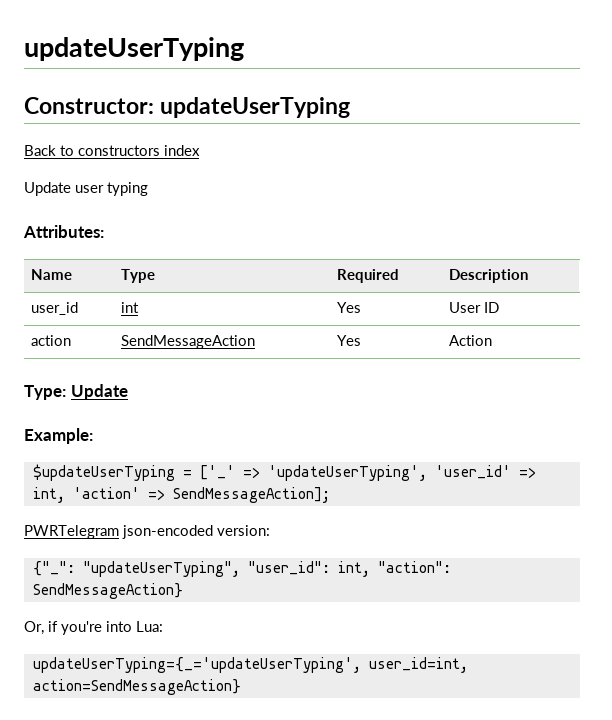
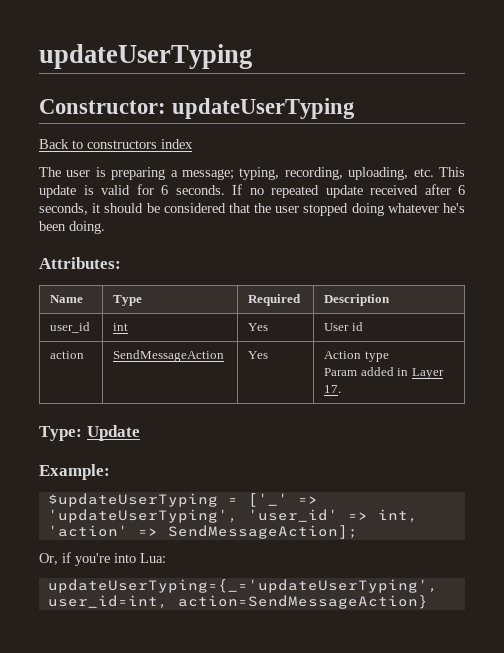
- Update user typing
+ The user is preparing a message; typing, recording, uploading, etc. This update is valid for 6 seconds. If no repeated update received after 6 seconds, it should be considered that the user stopped doing whatever he's been doing.
- user_id | int | Yes | User ID
+ user_id | int | Yes | User id
- action | SendMessageAction | Yes | Action
+ action | SendMessageAction | Yes | Action type
+ Param added in Layer 17.
- PWRTelegram json-encoded version:
- {"_": "updateUserTyping", "user_id": int, "action": SendMessageAction}

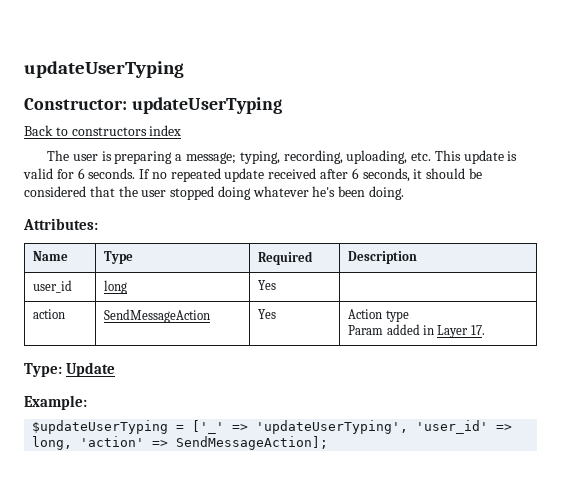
- user_id | int | Yes | User id
+ user_id | long | Yes |
- $updateUserTyping = ['_' => 'updateUserTyping', 'user_id' => int, 'action' => SendMessageAction];
+ $updateUserTyping = ['_' => 'updateUserTyping', 'user_id' => long, 'action' => SendMessageAction];
- Or, if you're into Lua:
- updateUserTyping={_='updateUserTyping', user_id=int, action=SendMessageAction}

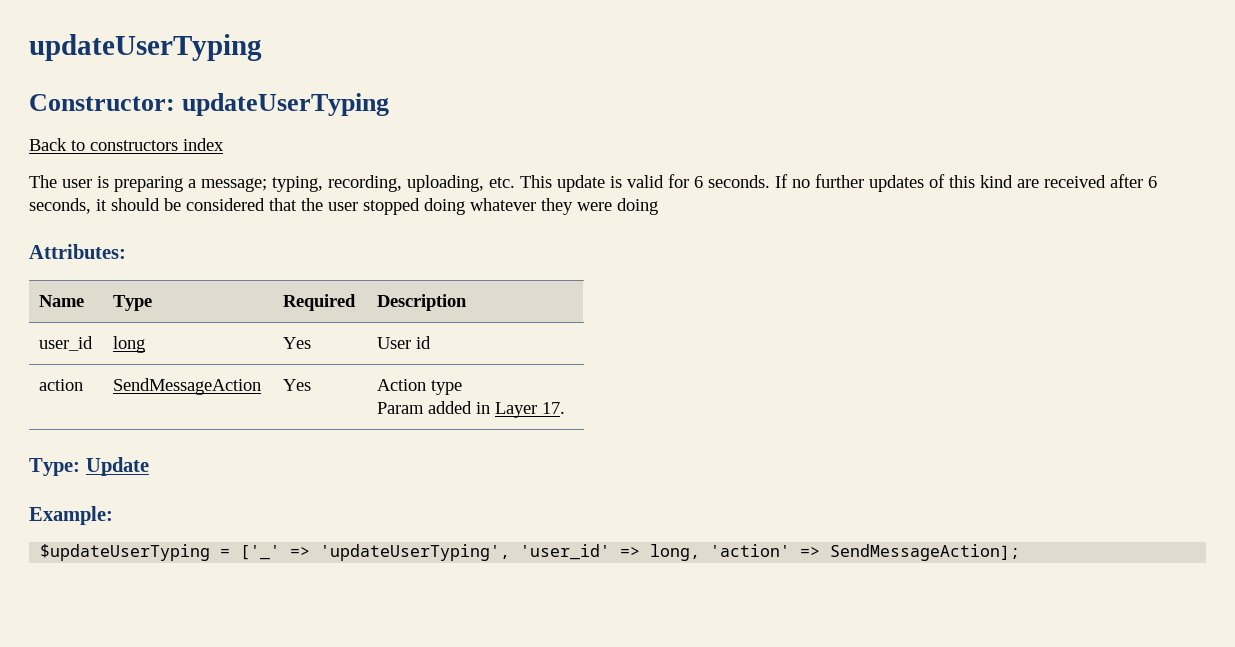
- If no repeated update received after 6 seconds, it should be considered that the user stopped doing whatever he's been doing.
+ If no further updates of this kind are received after 6 seconds, it should be considered that the user stopped doing whatever they were doing
- user_id | long | Yes |
+ user_id | long | Yes | User id

